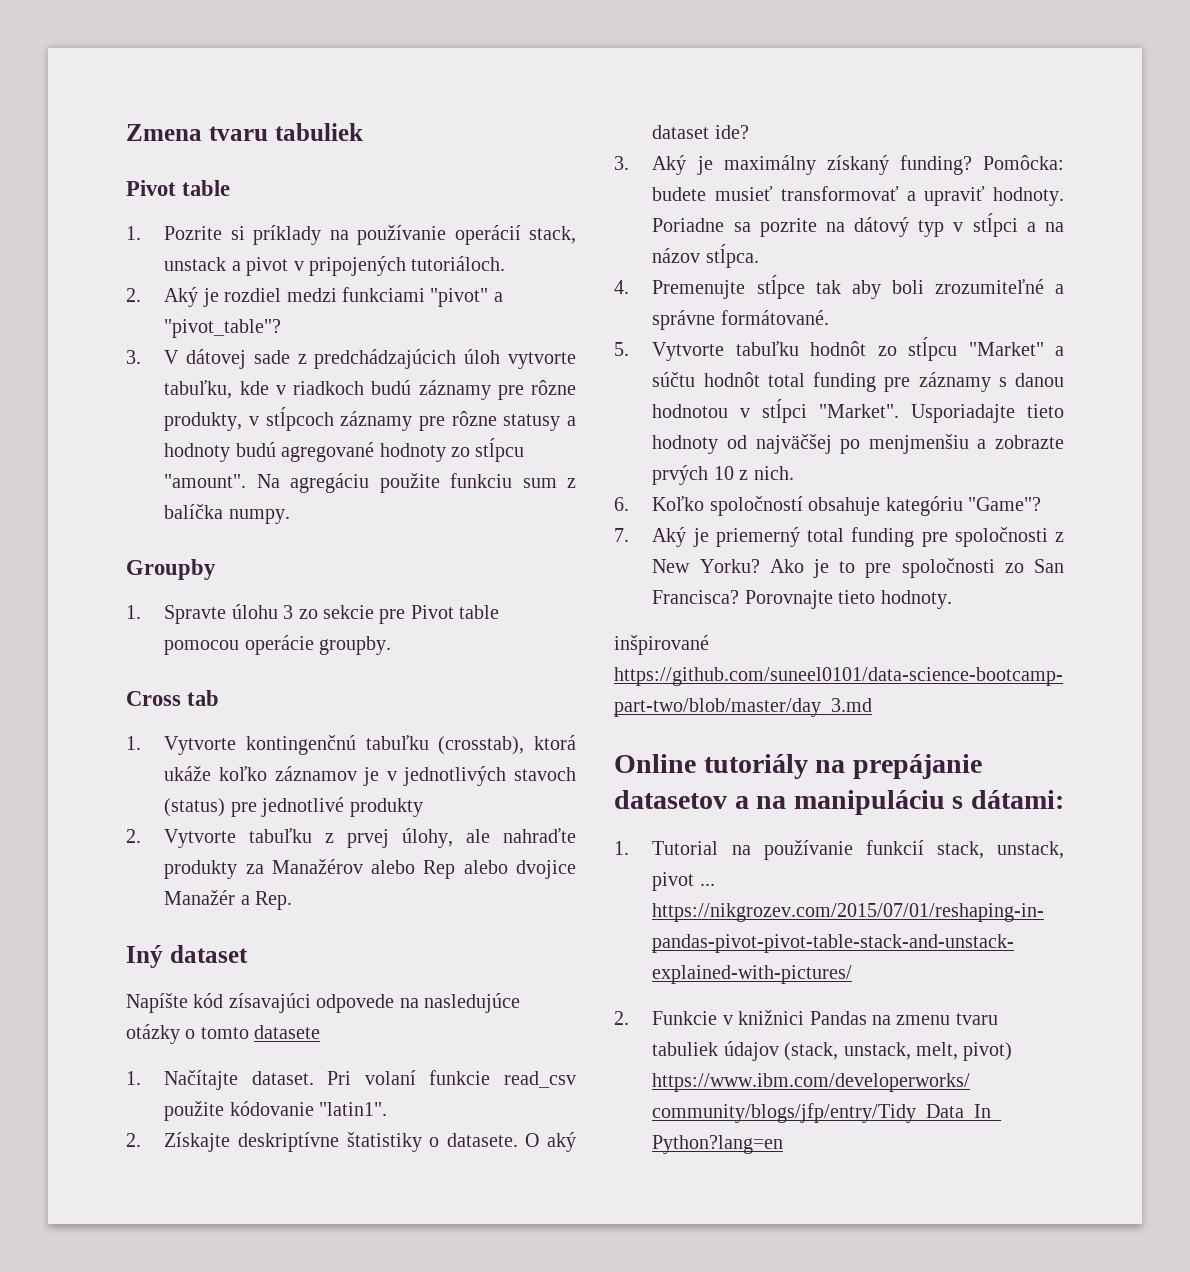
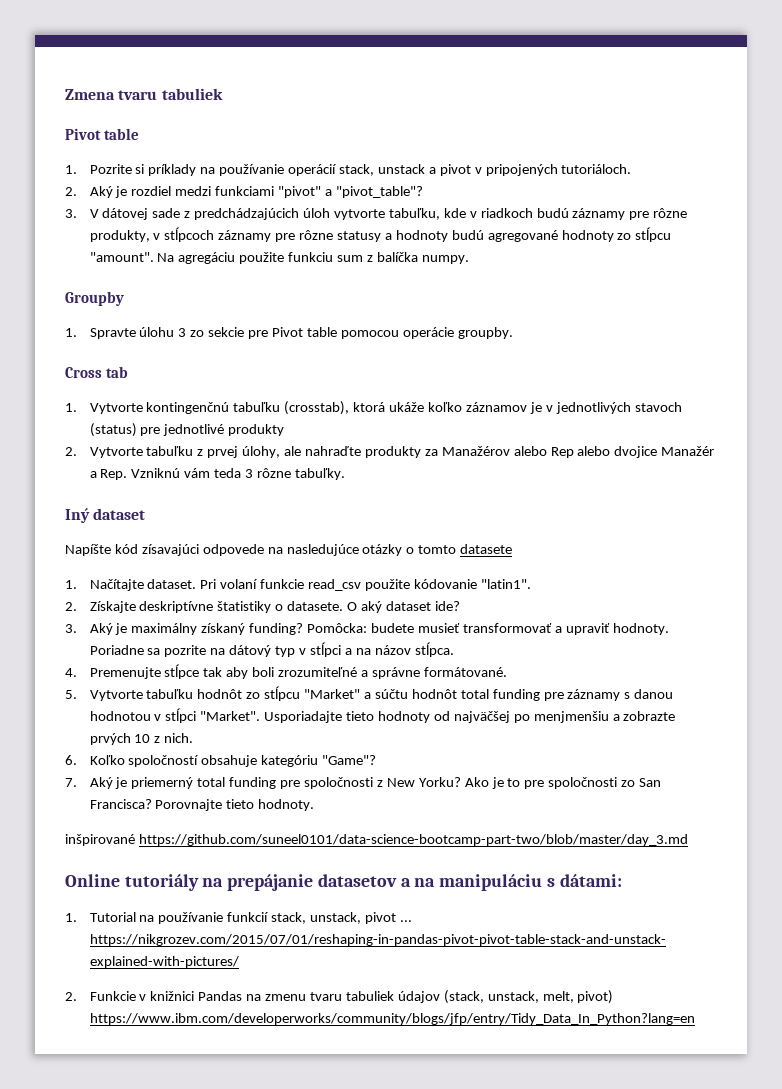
- 2. Vytvorte tabuľku z prvej úlohy, ale nahraďte produkty za Manažérov alebo Rep alebo dvojice Manažér a Rep.
+ 2. Vytvorte tabuľku z prvej úlohy, ale nahraďte produkty za Manažérov alebo Rep alebo dvojice Manažér a Rep. Vzniknú vám teda 3 rôzne tabuľky.

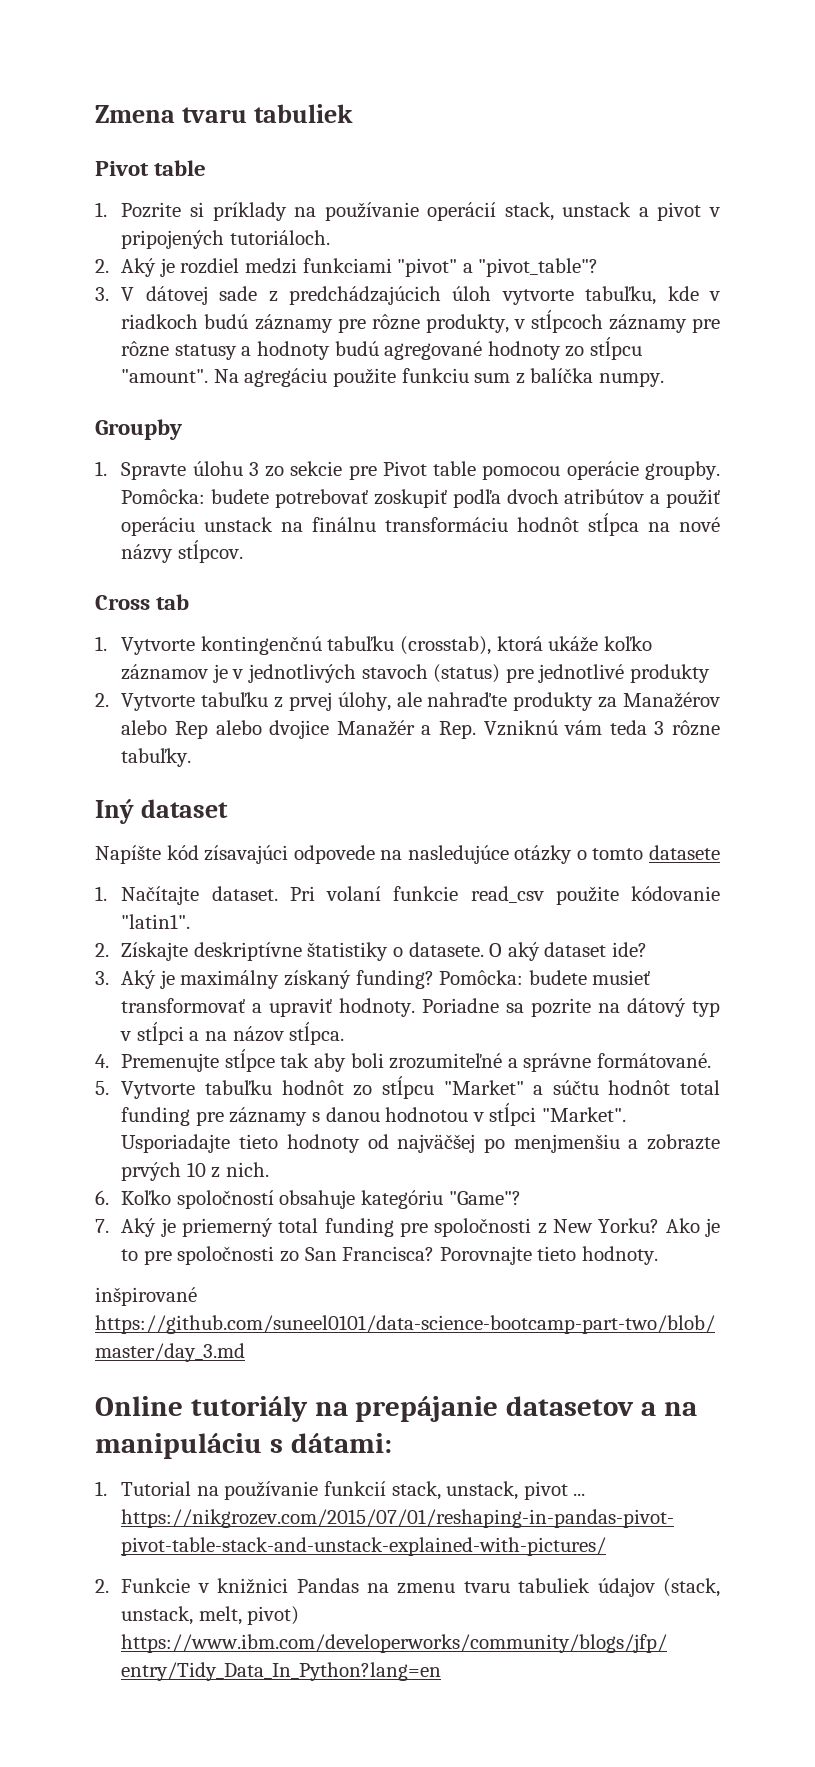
+ Pomôcka: budete potrebovať zoskupiť podľa dvoch atribútov a použiť operáciu unstack na finálnu transformáciu hodnôt stĺpca na nové názvy stĺpcov.

